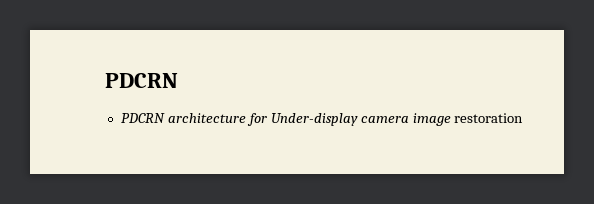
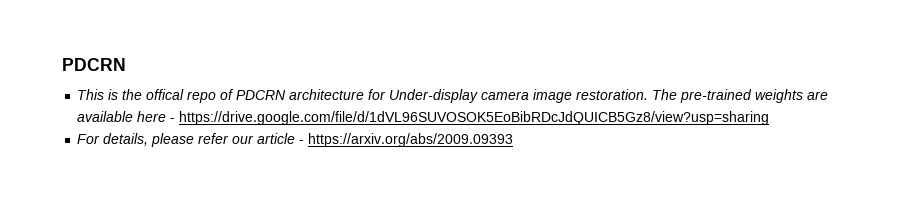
- PDCRN architecture for Under-display camera image restoration
+ This is the offical repo of PDCRN architecture for Under-display camera image restoration. The pre-trained weights are available here - https://drive.google.com/file/d/1dVL96SUVOSOK5EoBibRDcJdQUICB5Gz8/view?usp=sharing
+ For details, please refer our article - https://arxiv.org/abs/2009.09393

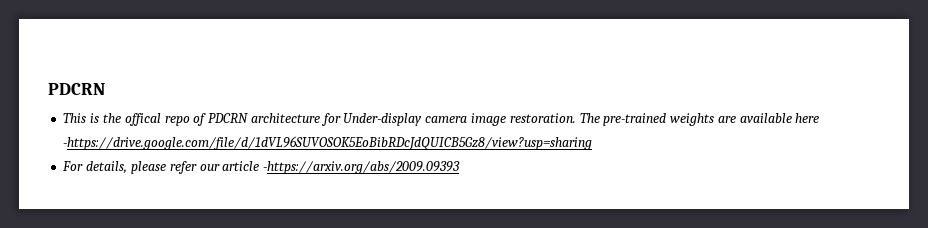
- The pre-trained weights are available here - https://drive.google.com/file/d/1dVL96SUVOSOK5EoBibRDcJdQUICB5Gz8/view?usp=sharing
+ The pre-trained weights are available here -https://drive.google.com/file/d/1dVL96SUVOSOK5EoBibRDcJdQUICB5Gz8/view?usp=sharing
- For details, please refer our article - https://arxiv.org/abs/2009.09393
+ For details, please refer our article -https://arxiv.org/abs/2009.09393

